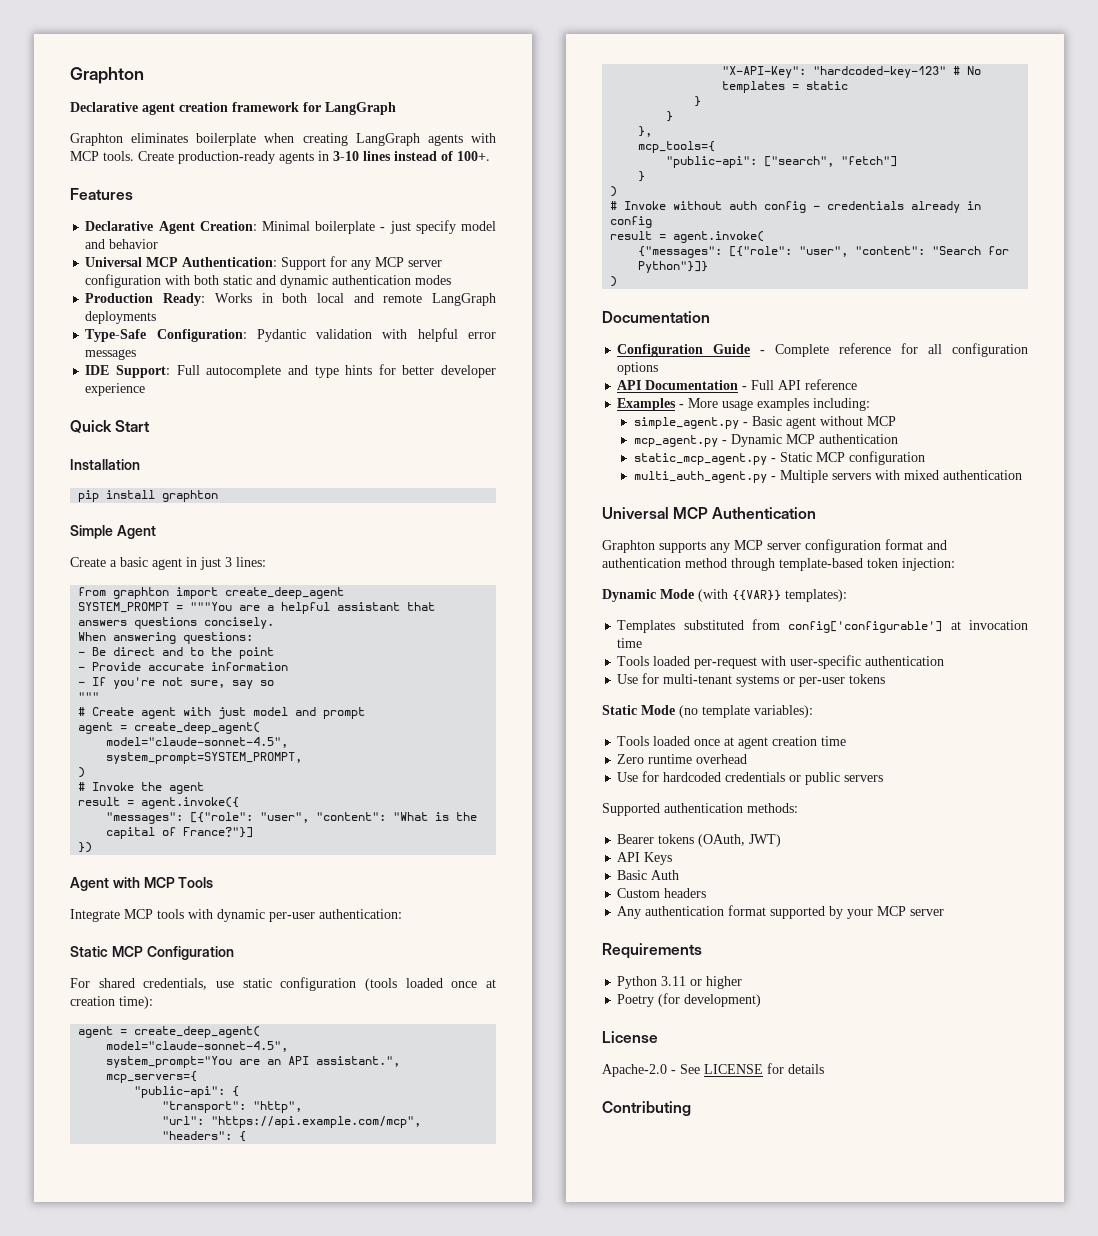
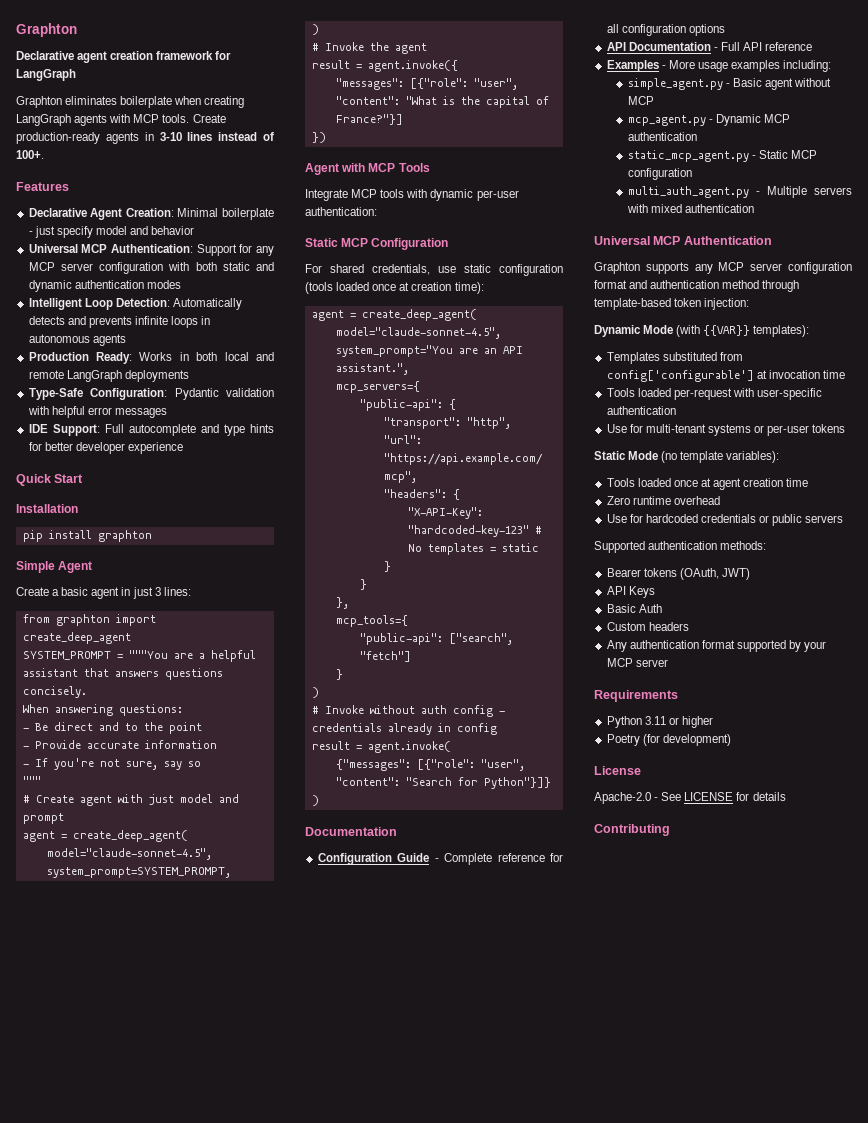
+ Intelligent Loop Detection: Automatically detects and prevents infinite loops in autonomous agents

